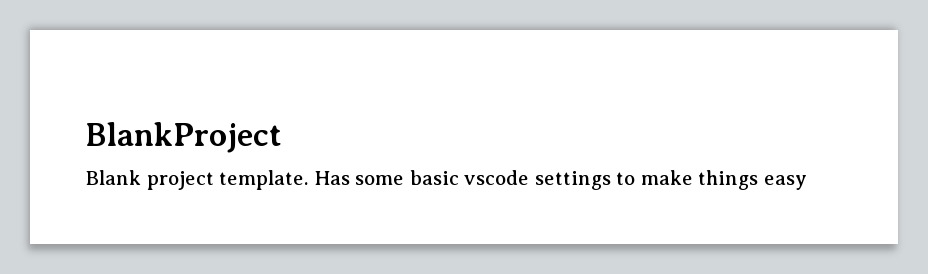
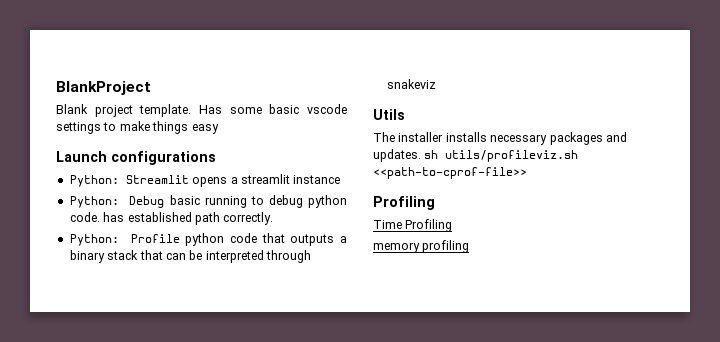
+ Launch configurations
+ Python: Streamlit opens a streamlit instance
+ Python: Debug basic running to debug python code. has established path correctly.
+ Python: Profile python code that outputs a binary stack that can be interpreted through snakeviz
+ Utils
+ The installer installs necessary packages and updates. sh utils/profileviz.sh <<path-to-cprof-file>>
+ Profiling
+ Time Profiling
+ memory profiling

